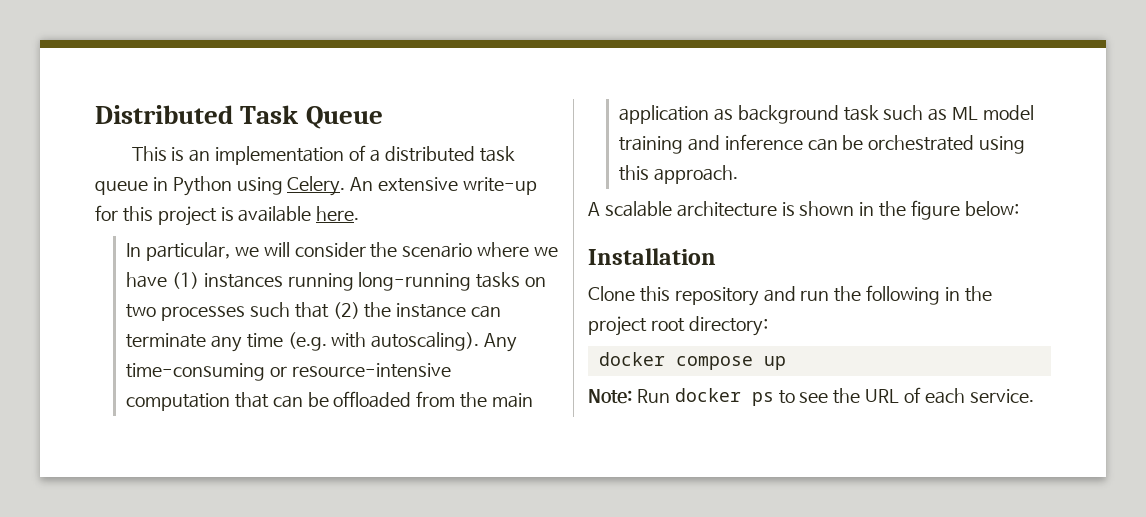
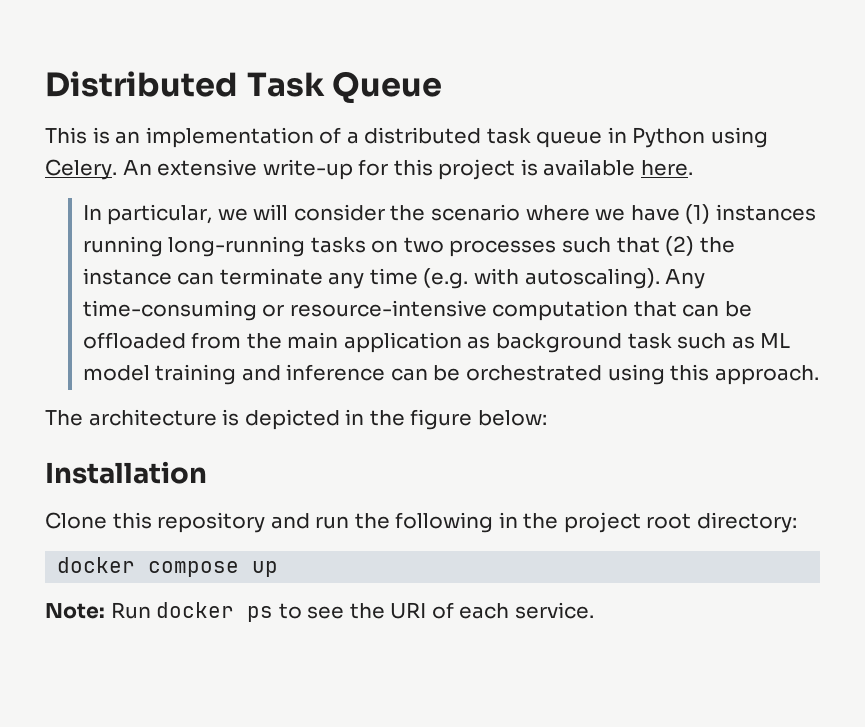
- A scalable architecture is shown in the figure below:
+ The architecture is depicted in the figure below:
- Note: Run docker ps to see the URL of each service.
+ Note: Run docker ps to see the URI of each service.

